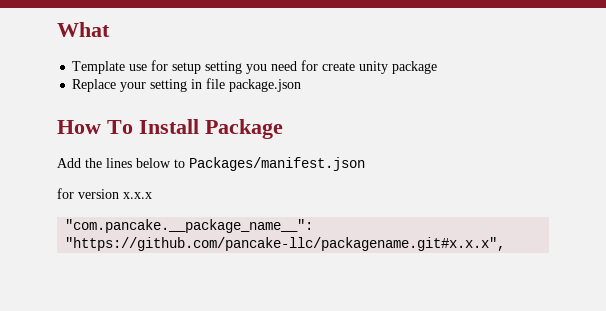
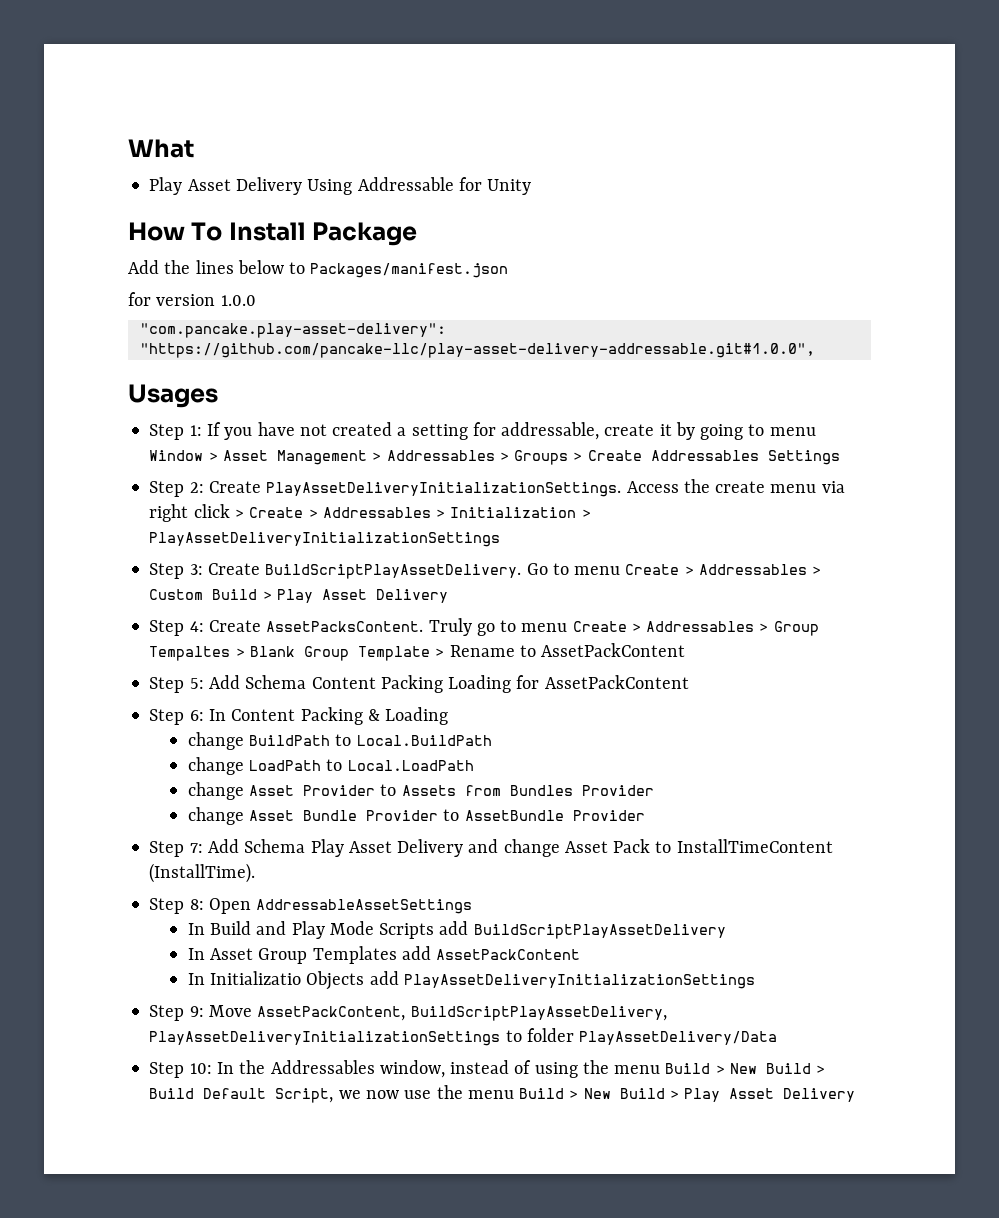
- Template use for setup setting you need for create unity package
- Replace your setting in file package.json
+ Play Asset Delivery Using Addressable for Unity
- for version x.x.x
- "com.pancake.__package_name__": "https://github.com/pancake-llc/packagename.git#x.x.x",
+ for version 1.0.0
+ "com.pancake.play-asset-delivery": "https://github.com/pancake-llc/play-asset-delivery-addressable.git#1.0.0",
+ Usages
+ Step 1: If you have not created a setting for addressable, create it by going to menu Window > Asset Management > Addressables > Groups > Create Addressables Settings
+ Step 2: Create PlayAssetDeliveryInitializationSettings. Access the create menu via right click > Create > Addressables > Initialization > PlayAssetDeliveryInitializationSettings
+ Step 3: Create BuildScriptPlayAssetDelivery. Go to menu Create > Addressables > Custom Build > Play Asset Delivery
+ Step 4: Create AssetPacksContent. Truly go to menu Create > Addressables > Group Tempaltes > Blank Group Template > Rename to AssetPackContent
+ Step 5: Add Schema Content Packing Loading for AssetPackContent
+ Step 6: In Content Packing & Loading
+ change BuildPath to Local.BuildPath
+ change LoadPath to Local.LoadPath
+ change Asset Provider to Assets from Bundles Provider
+ change Asset Bundle Provider to AssetBundle Provider
+ Step 7: Add Schema Play Asset Delivery and change Asset Pack to InstallTimeContent (InstallTime).
+ Step 8: Open AddressableAssetSettings
+ In Build and Play Mode Scripts add BuildScriptPlayAssetDelivery
+ In Asset Group Templates add AssetPackContent
+ In Initializatio Objects add PlayAssetDeliveryInitializationSettings
+ Step 9: Move AssetPackContent, BuildScriptPlayAssetDelivery, PlayAssetDeliveryInitializationSettings to folder PlayAssetDelivery/Data
+ Step 10: In the Addressables window, instead of using the menu Build > New Build > Build Default Script, we now use the menu Build > New Build > Play Asset Delivery

